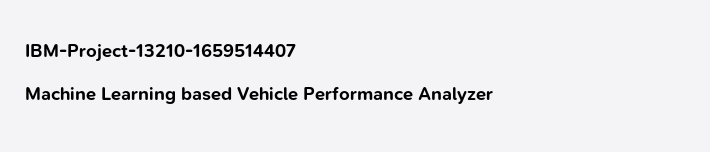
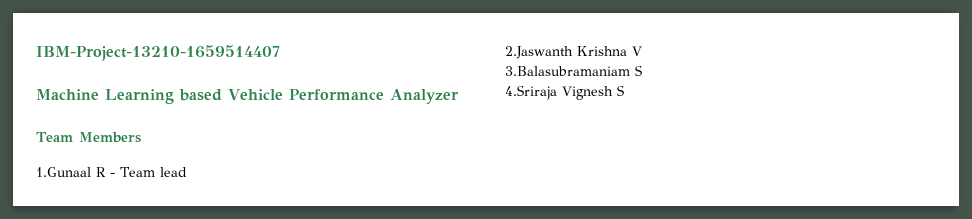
+ Team Members
+ 1.Gunaal R - Team lead
+ 2.Jaswanth Krishna V
+ 3.Balasubramaniam S
+ 4.Sriraja Vignesh S

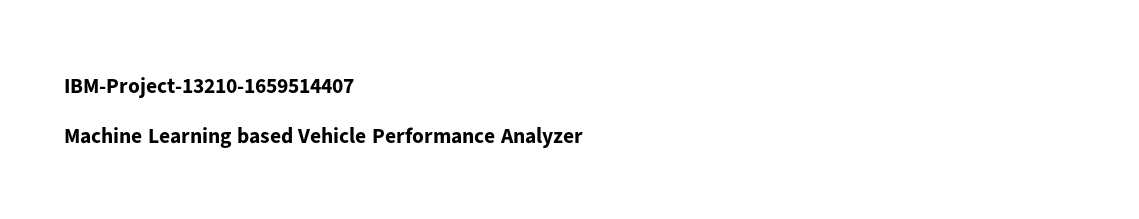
- Team Members
- 1.Gunaal R - Team lead
- 2.Jaswanth Krishna V
- 3.Balasubramaniam S
- 4.Sriraja Vignesh S

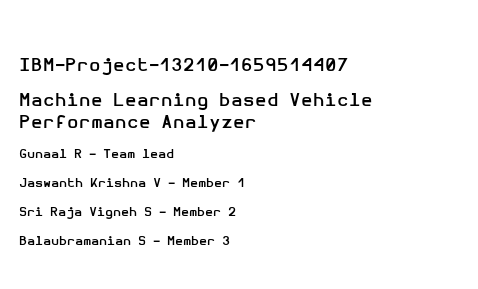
+ Gunaal R - Team lead
+ Jaswanth Krishna V - Member 1
+ Sri Raja Vigneh S - Member 2
+ Balaubramanian S - Member 3

